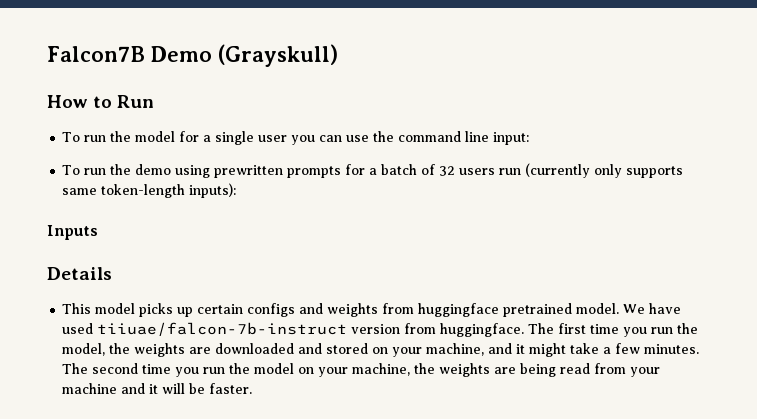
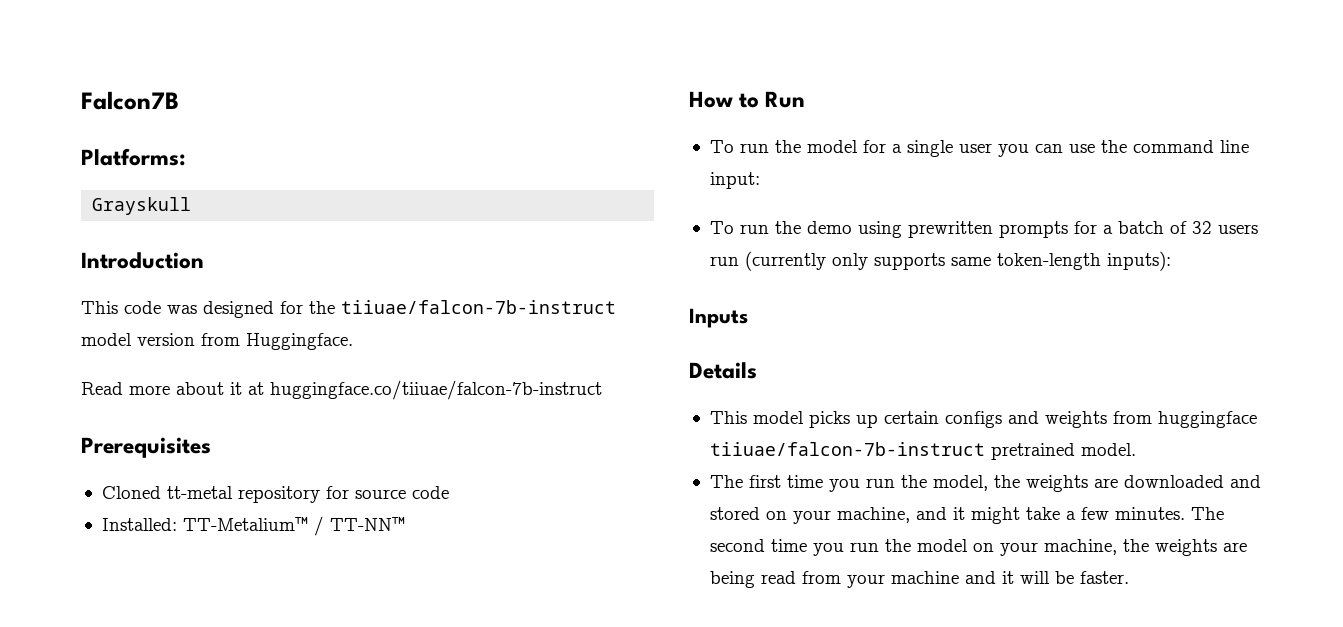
- Falcon7B Demo (Grayskull)
+ Falcon7B
+ Platforms:
+ Grayskull
+ Introduction
+ This code was designed for the tiiuae/falcon-7b-instruct model version from Huggingface.
+ Read more about it at huggingface.co/tiiuae/falcon-7b-instruct
+ Prerequisites
+ Cloned tt-metal repository for source code
+ Installed: TT-Metalium™ / TT-NN™
- This model picks up certain configs and weights from huggingface pretrained model. We have used tiiuae/falcon-7b-instruct version from huggingface. The first time you run the model, the weights are downloaded and stored on your machine, and it might take a few minutes.
+ This model picks up certain configs and weights from huggingface tiiuae/falcon-7b-instruct pretrained model.
+ The first time you run the model, the weights are downloaded and stored on your machine, and it might take a few minutes.

